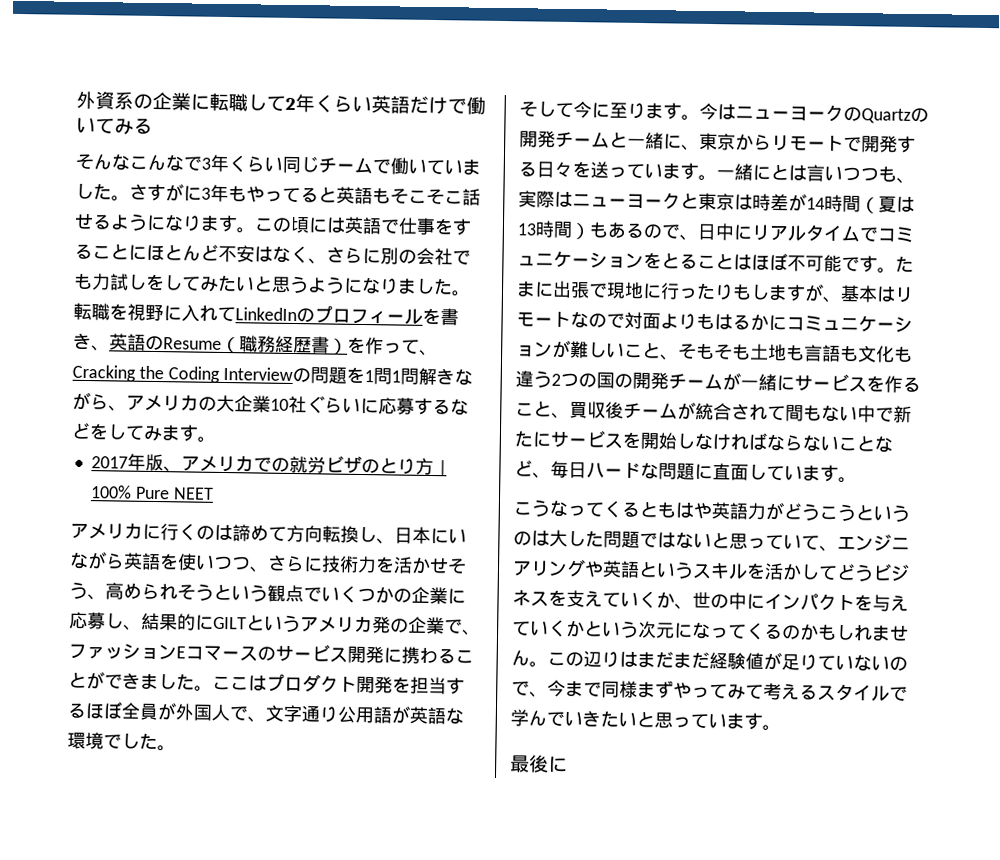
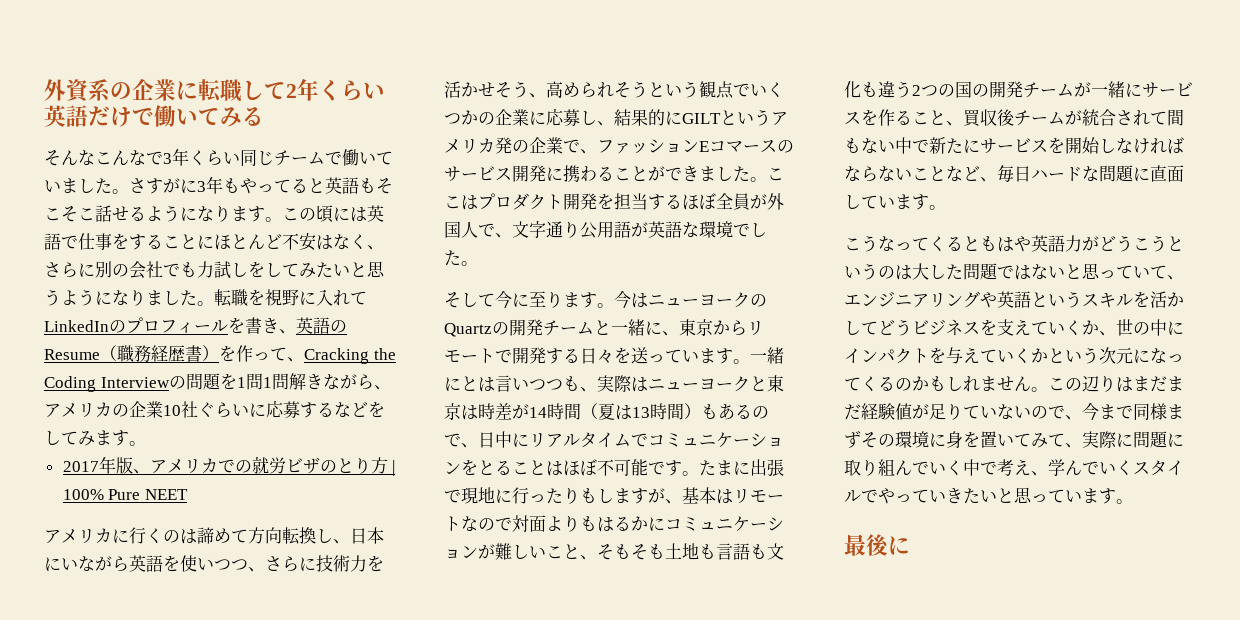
- 転職を視野に入れてLinkedInのプロフィールを書き、英語のResume（職務経歴書）を作って、Cracking the Coding Interviewの問題を1問1問解きながら、アメリカの大企業10社ぐらいに応募するなどをしてみます。
+ 転職を視野に入れてLinkedInのプロフィールを書き、英語のResume（職務経歴書）を作って、Cracking the Coding Interviewの問題を1問1問解きながら、アメリカの企業10社ぐらいに応募するなどをしてみます。
- この辺りはまだまだ経験値が足りていないので、今まで同様まずやってみて考えるスタイルで学んでいきたいと思っています。
+ この辺りはまだまだ経験値が足りていないので、今まで同様まずその環境に身を置いてみて、実際に問題に取り組んでいく中で考え、学んでいくスタイルでやっていきたいと思っています。

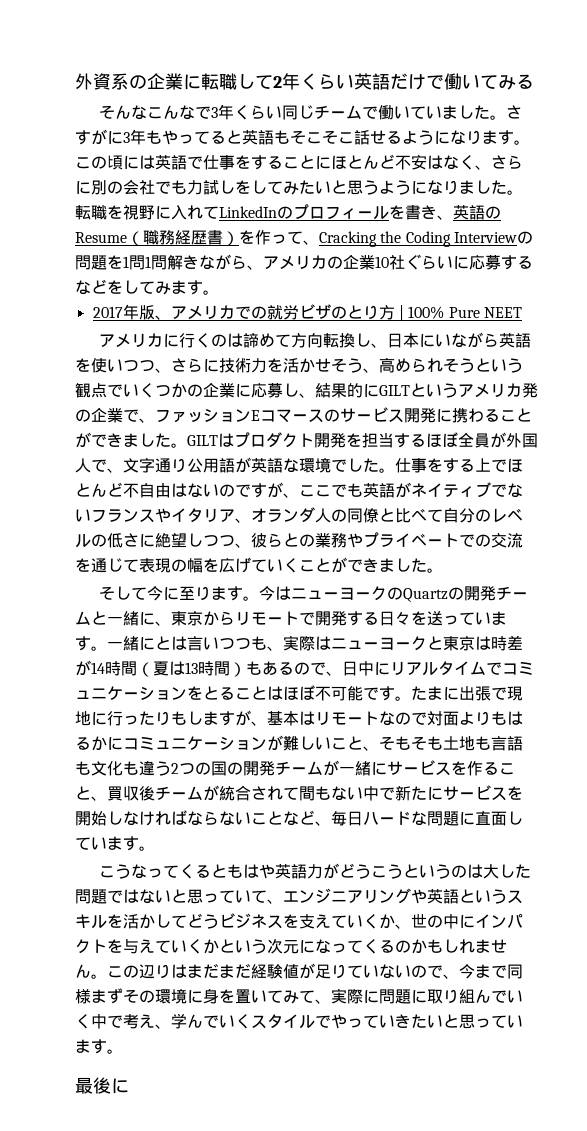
- ここはプロダクト開発を担当するほぼ全員が外国人で、文字通り公用語が英語な環境でした。
+ GILTはプロダクト開発を担当するほぼ全員が外国人で、文字通り公用語が英語な環境でした。仕事をする上でほとんど不自由はないのですが、ここでも英語がネイティブでないフランスやイタリア、オランダ人の同僚と比べて自分のレベルの低さに絶望しつつ、彼らとの業務やプライベートでの交流を通じて表現の幅を広げていくことができました。

